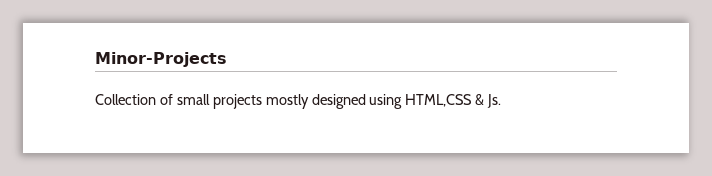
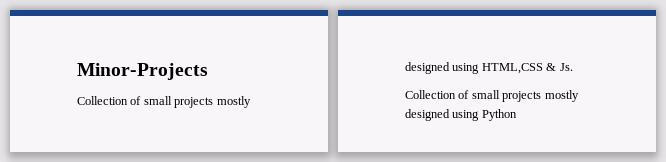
+ Collection of small projects mostly designed using Python

